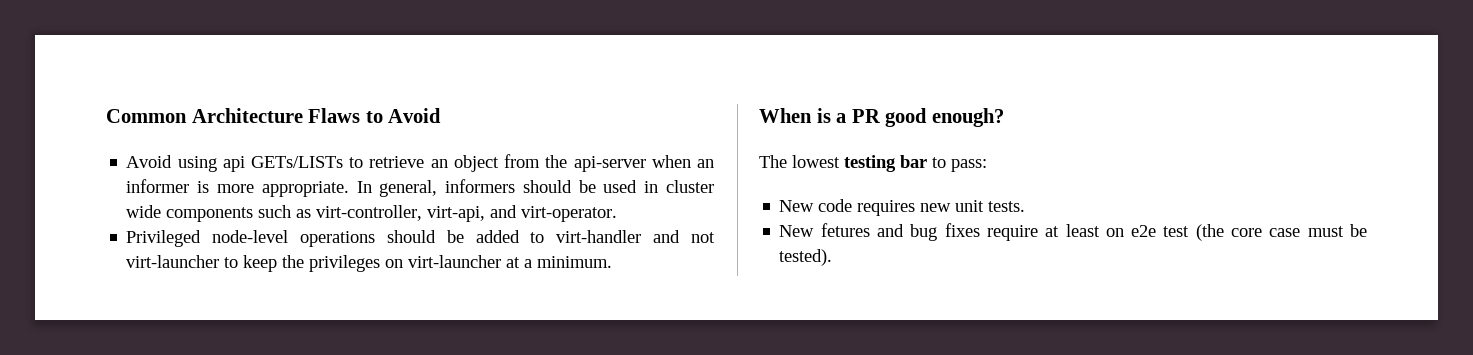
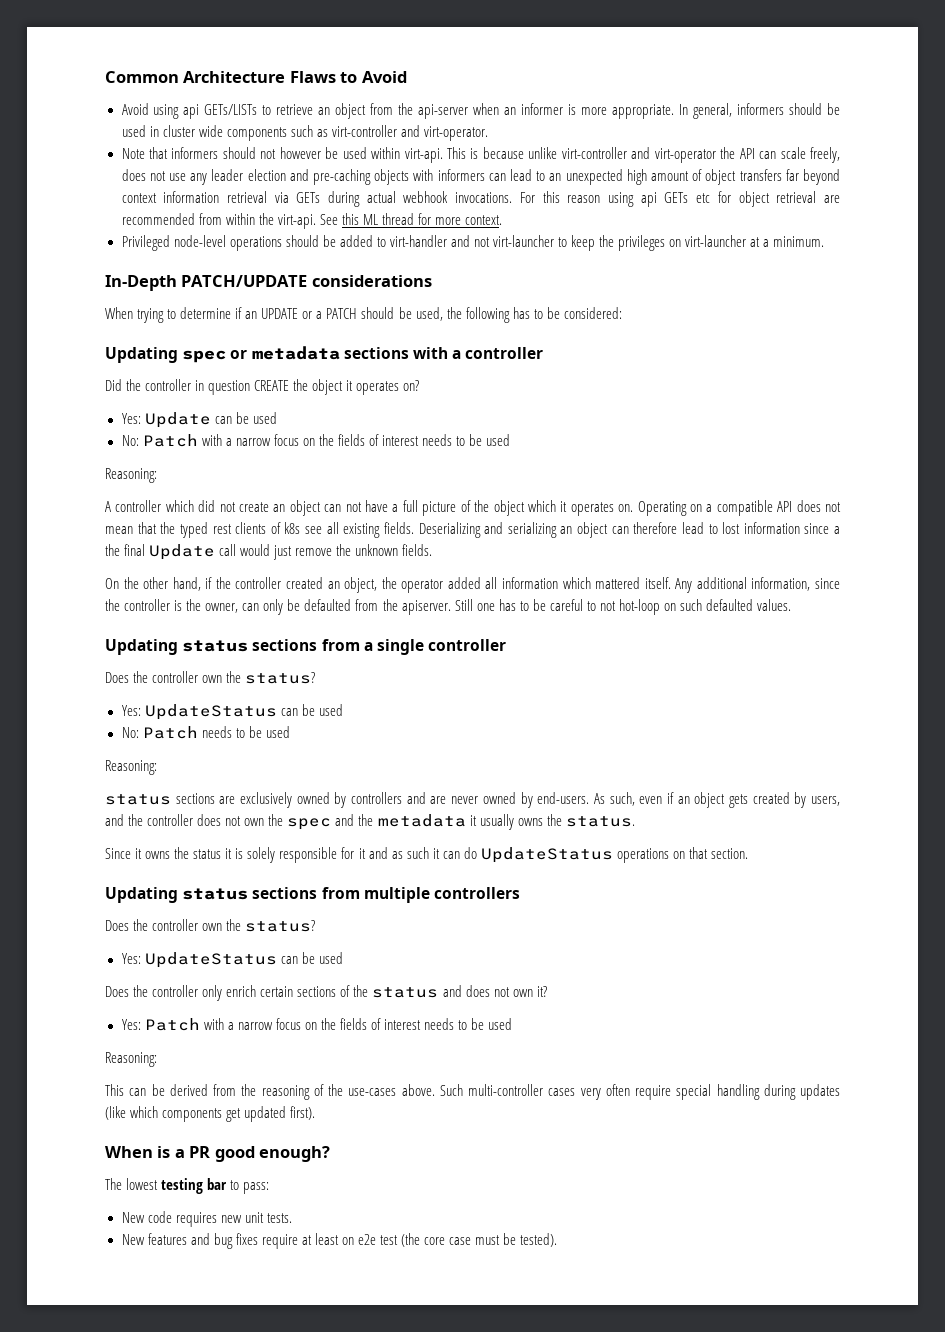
- In general, informers should be used in cluster wide components such as virt-controller, virt-api, and virt-operator.
+ In general, informers should be used in cluster wide components such as virt-controller and virt-operator.
+ Note that informers should not however be used within virt-api. This is because unlike virt-controller and virt-operator the API can scale freely, does not use any leader election and pre-caching objects with informers can lead to an unexpected high amount of object transfers far beyond context information retrieval via GETs during actual webhook invocations. For this reason using api GETs etc for object retrieval are recommended from within the virt-api. See this ML thread for more context.
+ In-Depth PATCH/UPDATE considerations
+ When trying to determine if an UPDATE or a PATCH should be used, the following has to be considered:
+ Updating spec or metadata sections with a controller
+ Did the controller in question CREATE the object it operates on?
+ Yes: Update can be used
+ No: Patch with a narrow focus on the fields of interest needs to be used
+ Reasoning:
+ A controller which did not create an object can not have a full picture of the object which it operates on. Operating on a compatible API does not mean that the typed rest clients of k8s see all existing fields. Deserializing and serializing an object can therefore lead to lost information since a the final Update call would just remove the unknown fields.
+ On the other hand, if the controller created an object, the operator added all information which mattered itself. Any additional information, since the controller is the owner, can only be defaulted from the apiserver. Still one has to be careful to not hot-loop on such defaulted values.
+ Updating status sections from a single controller
+ Does the controller own the status?
+ Yes: UpdateStatus can be used
+ No: Patch needs to be used
+ Reasoning:
+ status sections are exclusively owned by controllers and are never owned by end-users. As such, even if an object gets created by users, and the controller does not own the spec and the metadata it usually owns the status.
+ Since it owns the status it is solely responsible for it and as such it can do UpdateStatus operations on that section.
+ Updating status sections from multiple controllers
+ Does the controller own the status?
+ Yes: UpdateStatus can be used
+ Does the controller only enrich certain sections of the status and does not own it?
+ Yes: Patch with a narrow focus on the fields of interest needs to be used
+ Reasoning:
+ This can be derived from the reasoning of the use-cases above. Such multi-controller cases very often require special handling during updates (like which components get updated first).
- New fetures and bug fixes require at least on e2e test (the core case must be tested).
+ New features and bug fixes require at least on e2e test (the core case must be tested).

